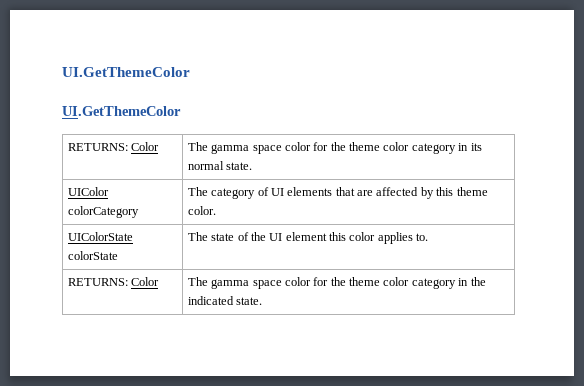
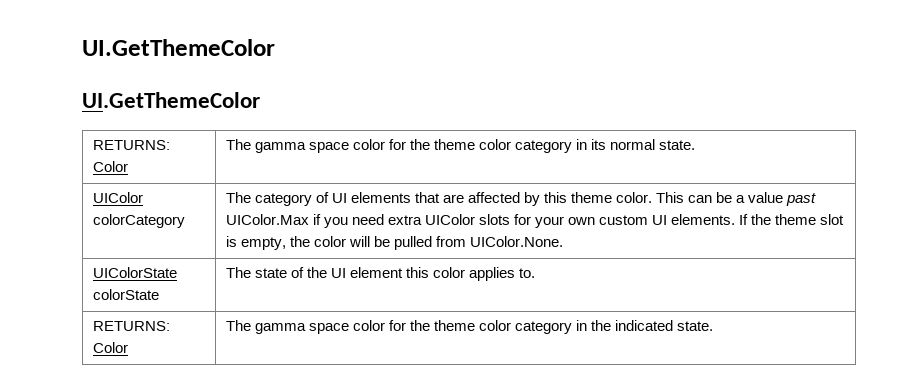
+ This can be a value past UIColor.Max if you need extra UIColor slots for your own custom UI elements. If the theme slot is empty, the color will be pulled from UIColor.None.

